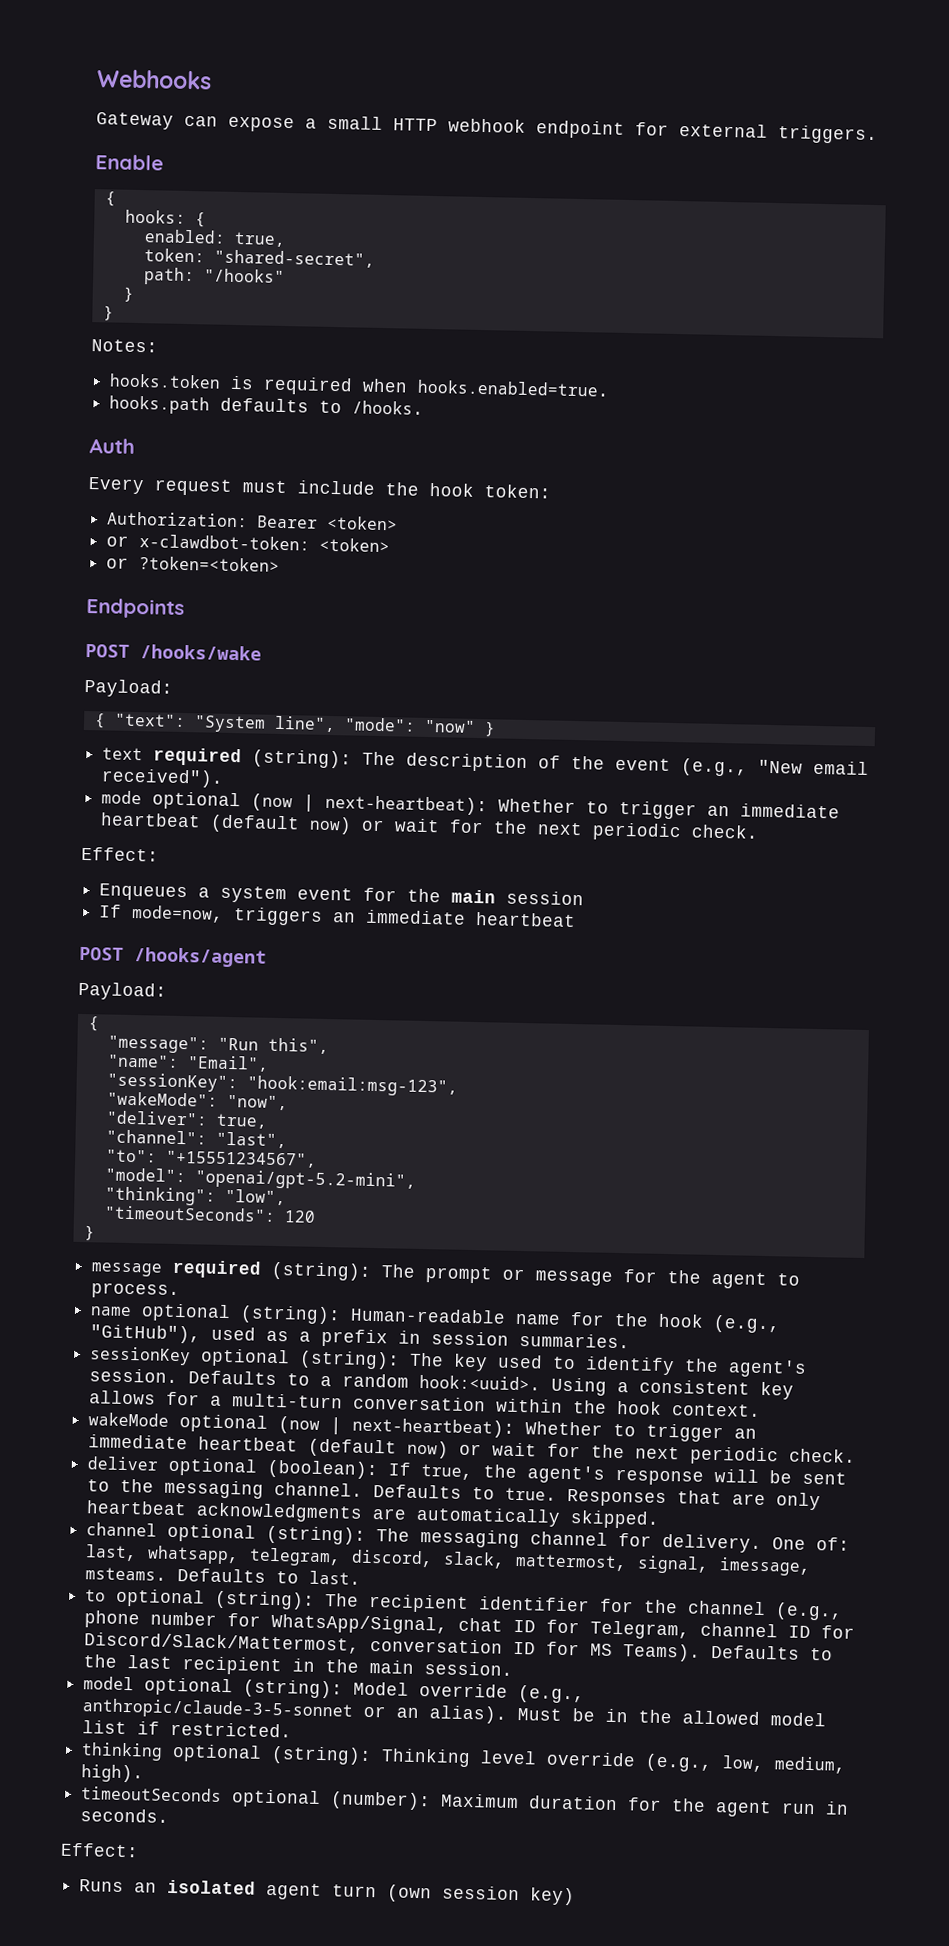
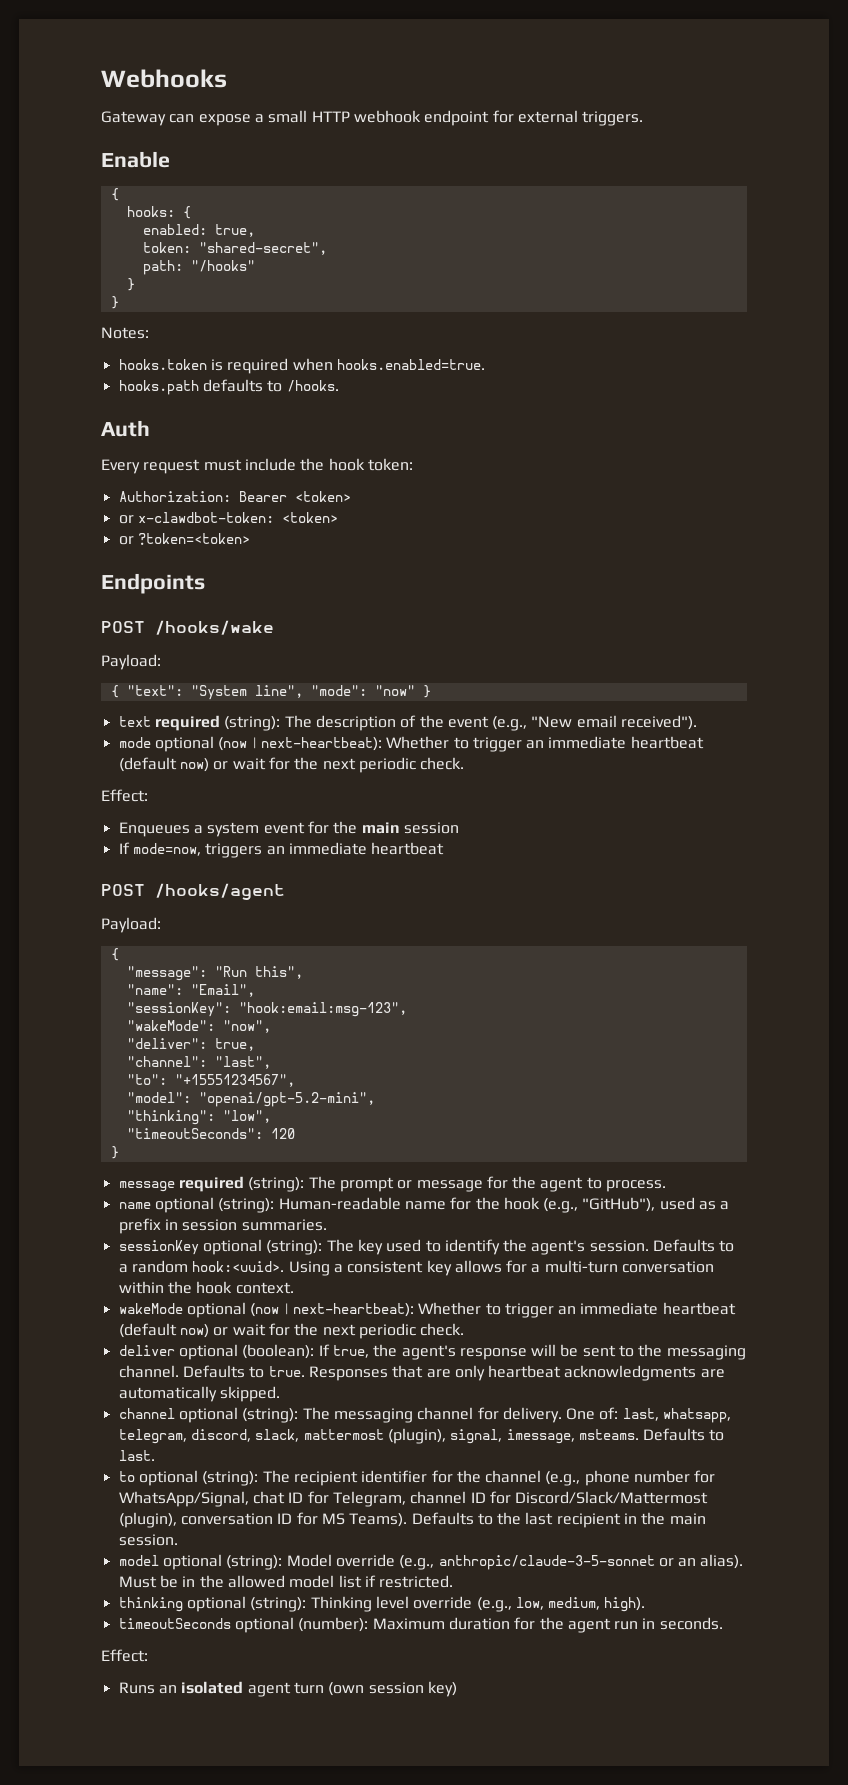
- One of: last, whatsapp, telegram, discord, slack, mattermost, signal, imessage, msteams.
+ One of: last, whatsapp, telegram, discord, slack, mattermost (plugin), signal, imessage, msteams.
- to optional (string): The recipient identifier for the channel (e.g., phone number for WhatsApp/Signal, chat ID for Telegram, channel ID for Discord/Slack/Mattermost, conversation ID for MS Teams).
+ to optional (string): The recipient identifier for the channel (e.g., phone number for WhatsApp/Signal, chat ID for Telegram, channel ID for Discord/Slack/Mattermost (plugin), conversation ID for MS Teams).

